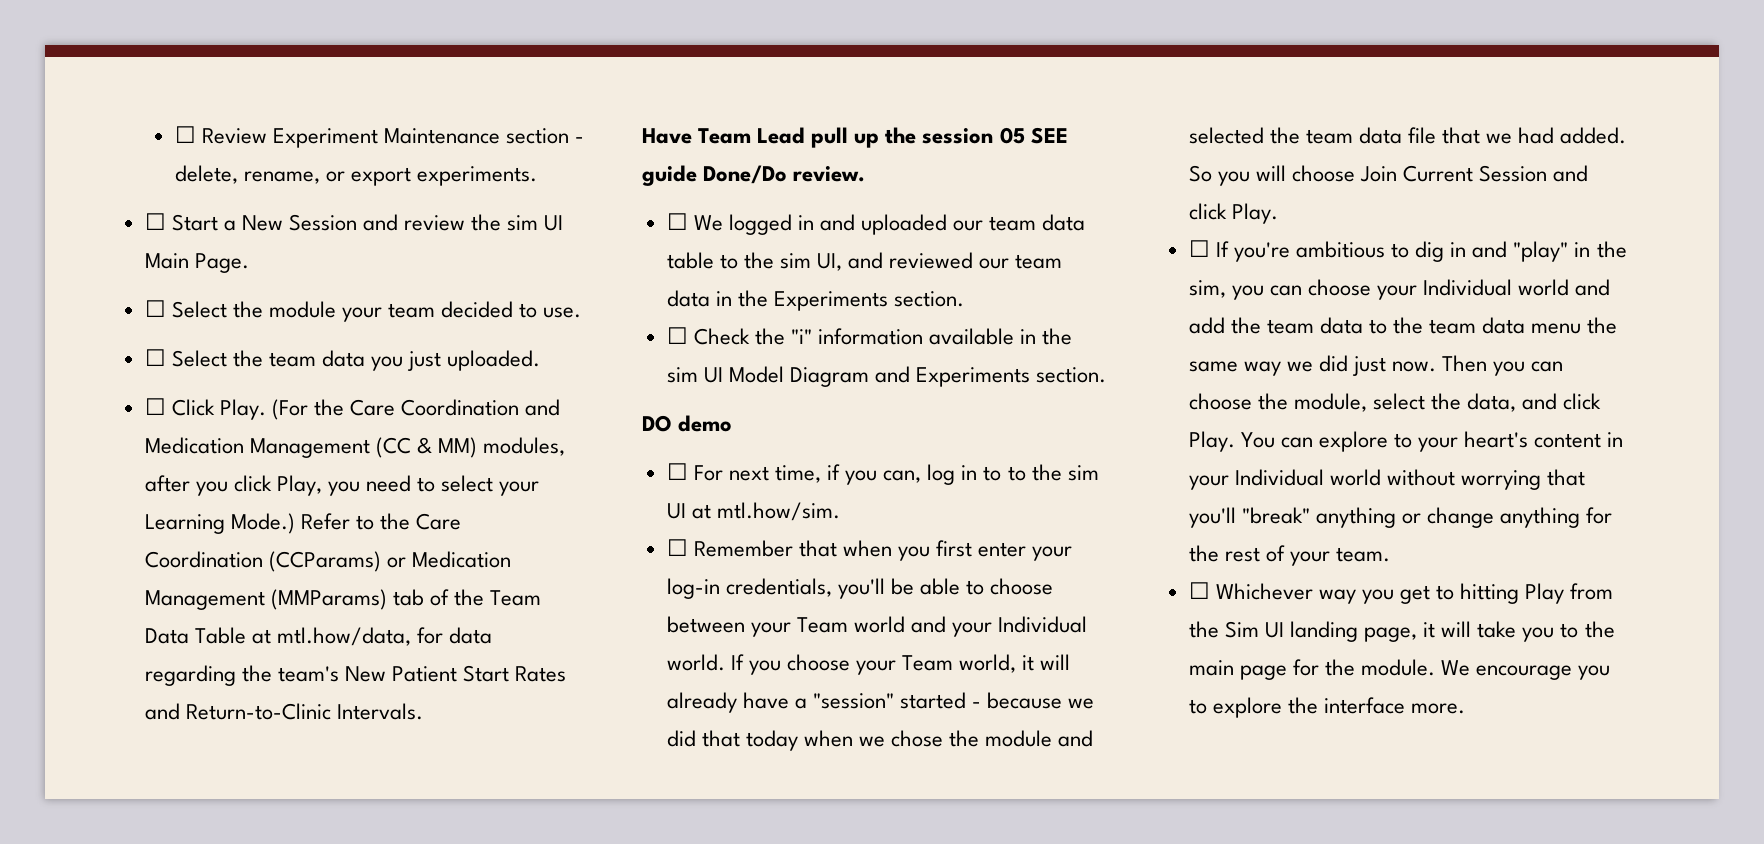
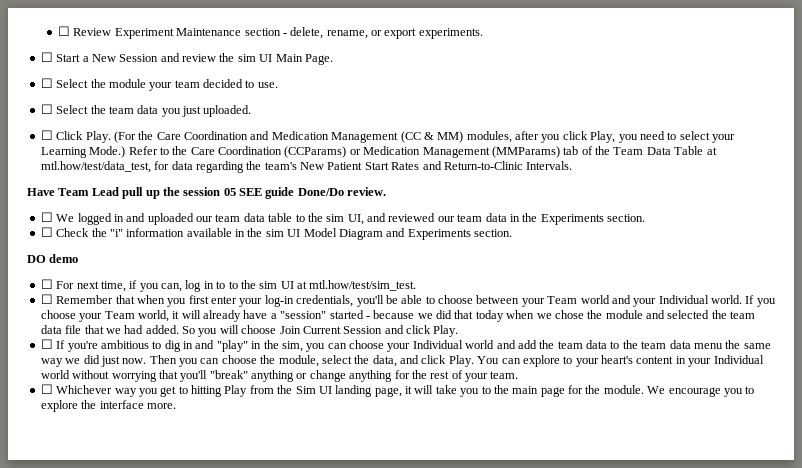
- Refer to the Care Coordination (CCParams) or Medication Management (MMParams) tab of the Team Data Table at mtl.how/data, for data regarding the team's New Patient Start Rates and Return-to-Clinic Intervals.
+ Refer to the Care Coordination (CCParams) or Medication Management (MMParams) tab of the Team Data Table at mtl.how/test/data_test, for data regarding the team's New Patient Start Rates and Return-to-Clinic Intervals.
- ☐ For next time, if you can, log in to to the sim UI at mtl.how/sim.
+ ☐ For next time, if you can, log in to to the sim UI at mtl.how/test/sim_test.

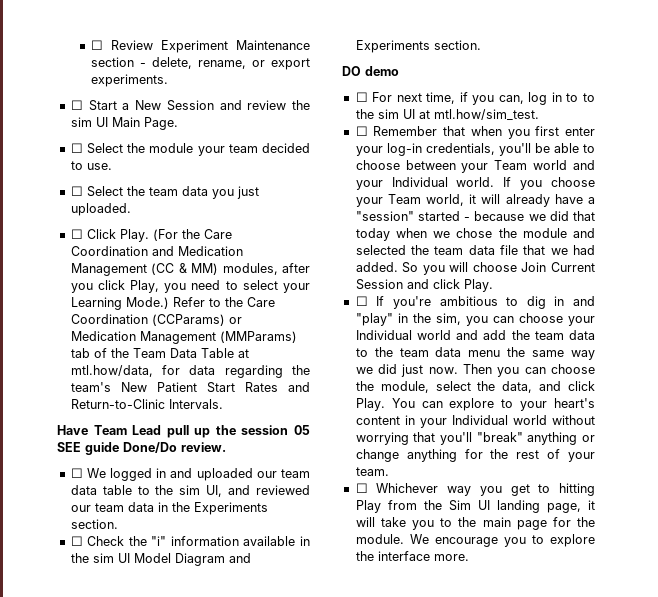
- Refer to the Care Coordination (CCParams) or Medication Management (MMParams) tab of the Team Data Table at mtl.how/test/data_test, for data regarding the team's New Patient Start Rates and Return-to-Clinic Intervals.
+ Refer to the Care Coordination (CCParams) or Medication Management (MMParams) tab of the Team Data Table at mtl.how/data, for data regarding the team's New Patient Start Rates and Return-to-Clinic Intervals.
- ☐ For next time, if you can, log in to to the sim UI at mtl.how/test/sim_test.
+ ☐ For next time, if you can, log in to to the sim UI at mtl.how/sim_test.

